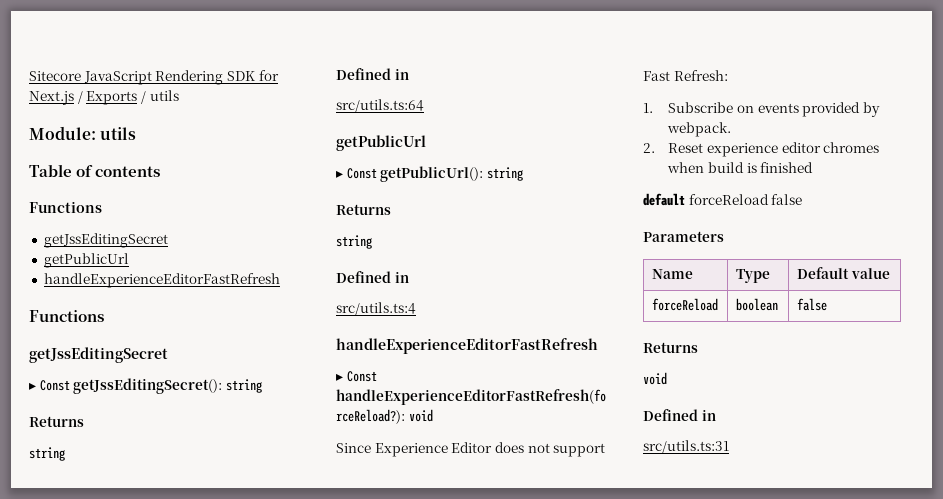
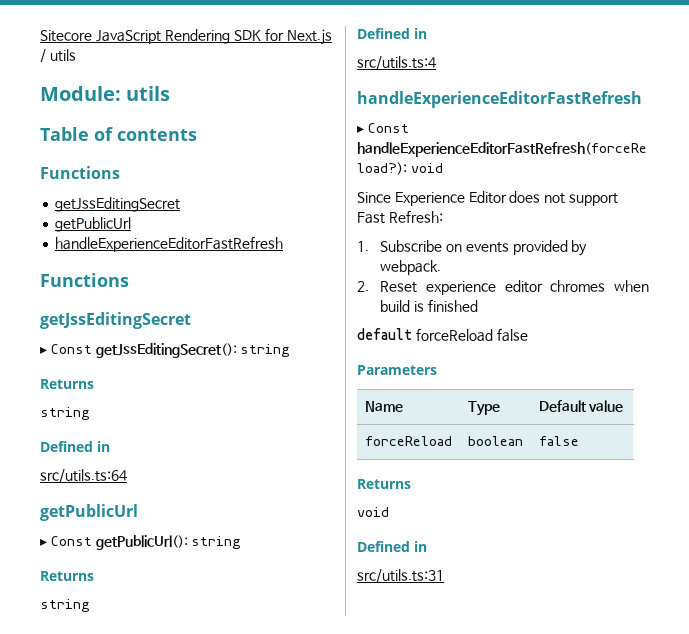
- Sitecore JavaScript Rendering SDK for Next.js / Exports / utils
+ Sitecore JavaScript Rendering SDK for Next.js / utils

